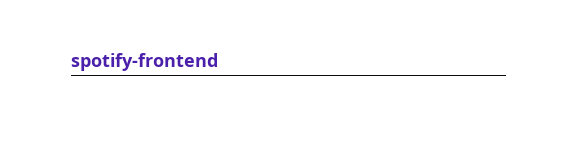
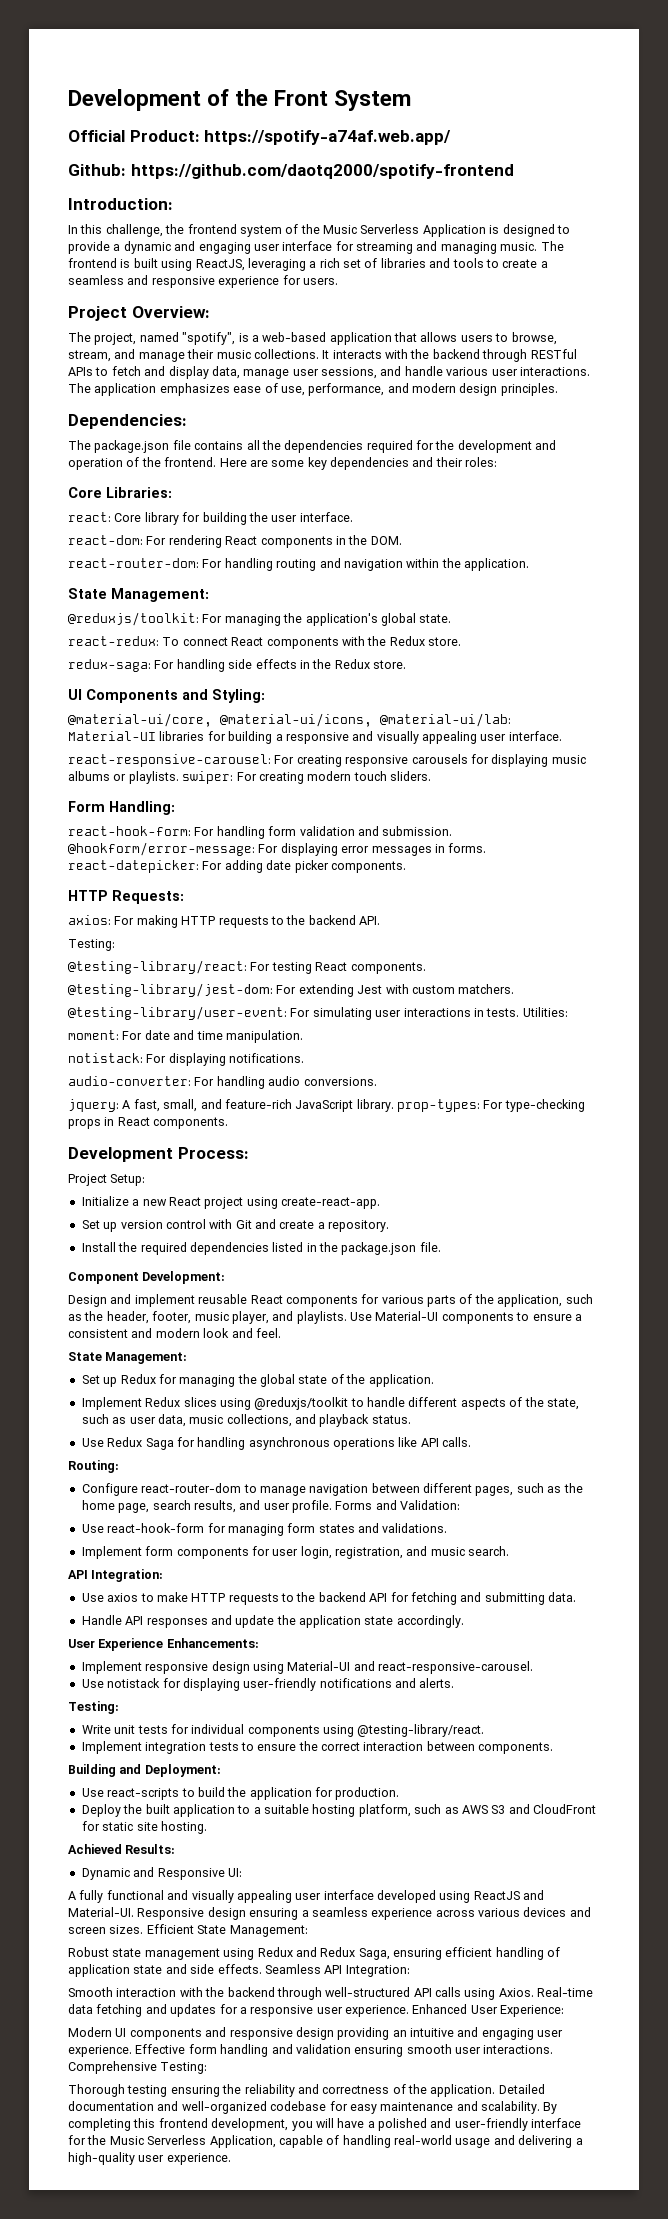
- spotify-frontend
+ Development of the Front System
+ Official Product: https://spotify-a74af.web.app/
+ Github: https://github.com/daotq2000/spotify-frontend
+ Introduction:
+ In this challenge, the frontend system of the Music Serverless Application is designed to provide a dynamic and engaging user interface for streaming and managing music. The frontend is built using ReactJS, leveraging a rich set of libraries and tools to create a seamless and responsive experience for users.
+ Project Overview:
+ The project, named "spotify", is a web-based application that allows users to browse, stream, and manage their music collections. It interacts with the backend through RESTful APIs to fetch and display data, manage user sessions, and handle various user interactions. The application emphasizes ease of use, performance, and modern design principles.
+ Dependencies:
+ The package.json file contains all the dependencies required for the development and operation of the frontend. Here are some key dependencies and their roles:
+ Core Libraries:
+ react: Core library for building the user interface.
+ react-dom: For rendering React components in the DOM.
+ react-router-dom: For handling routing and navigation within the application.
+ State Management:
+ @reduxjs/toolkit: For managing the application's global state.
+ react-redux: To connect React components with the Redux store.
+ redux-saga: For handling side effects in the Redux store.
+ UI Components and Styling:
+ @material-ui/core, @material-ui/icons, @material-ui/lab: Material-UI libraries for building a responsive and visually appealing user interface.
+ react-responsive-carousel: For creating responsive carousels for displaying music albums or playlists. swiper: For creating modern touch sliders.
+ Form Handling:
+ react-hook-form: For handling form validation and submission. @hookform/error-message: For displaying error messages in forms. react-datepicker: For adding date picker components.
+ HTTP Requests:
+ axios: For making HTTP requests to the backend API.
+ Testing:
+ @testing-library/react: For testing React components.
+ @testing-library/jest-dom: For extending Jest with custom matchers.
+ @testing-library/user-event: For simulating user interactions in tests. Utilities:
+ moment: For date and time manipulation.
+ notistack: For displaying notifications.
+ audio-converter: For handling audio conversions.
+ jquery: A fast, small, and feature-rich JavaScript library. prop-types: For type-checking props in React components.
+ Development Process:
+ Project Setup:
+ Initialize a new React project using create-react-app.
+ Set up version control with Git and create a repository.
+ Install the required dependencies listed in the package.json file.
+ Component Development:
+ Design and implement reusable React components for various parts of the application, such as the header, footer, music player, and playlists. Use Material-UI components to ensure a consistent and modern look and feel.
+ State Management:
+ Set up Redux for managing the global state of the application.
+ Implement Redux slices using @reduxjs/toolkit to handle different aspects of the state, such as user data, music collections, and playback status.
+ Use Redux Saga for handling asynchronous operations like API calls.
+ Routing:
+ Configure react-router-dom to manage navigation between different pages, such as the home page, search results, and user profile. Forms and Validation:
+ Use react-hook-form for managing form states and validations.
+ Implement form components for user login, registration, and music search.
+ API Integration:
+ Use axios to make HTTP requests to the backend API for fetching and submitting data.
+ Handle API responses and update the application state accordingly.
+ User Experience Enhancements:
+ Implement responsive design using Material-UI and react-responsive-carousel.
+ Use notistack for displaying user-friendly notifications and alerts.
+ Testing:
+ Write unit tests for individual components using @testing-library/react.
+ Implement integration tests to ensure the correct interaction between components.
+ Building and Deployment:
+ Use react-scripts to build the application for production.
+ Deploy the built application to a suitable hosting platform, such as AWS S3 and CloudFront for static site hosting.
+ Achieved Results:
+ Dynamic and Responsive UI:
+ A fully functional and visually appealing user interface developed using ReactJS and Material-UI. Responsive design ensuring a seamless experience across various devices and screen sizes. Efficient State Management:
+ Robust state management using Redux and Redux Saga, ensuring efficient handling of application state and side effects. Seamless API Integration:
+ Smooth interaction with the backend through well-structured API calls using Axios. Real-time data fetching and updates for a responsive user experience. Enhanced User Experience:
+ Modern UI components and responsive design providing an intuitive and engaging user experience. Effective form handling and validation ensuring smooth user interactions. Comprehensive Testing:
+ Thorough testing ensuring the reliability and correctness of the application. Detailed documentation and well-organized codebase for easy maintenance and scalability. By completing this frontend development, you will have a polished and user-friendly interface for the Music Serverless Application, capable of handling real-world usage and delivering a high-quality user experience.

